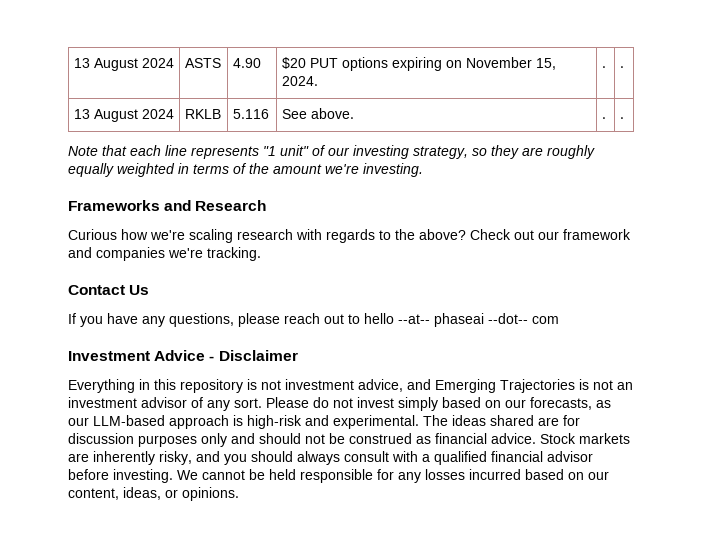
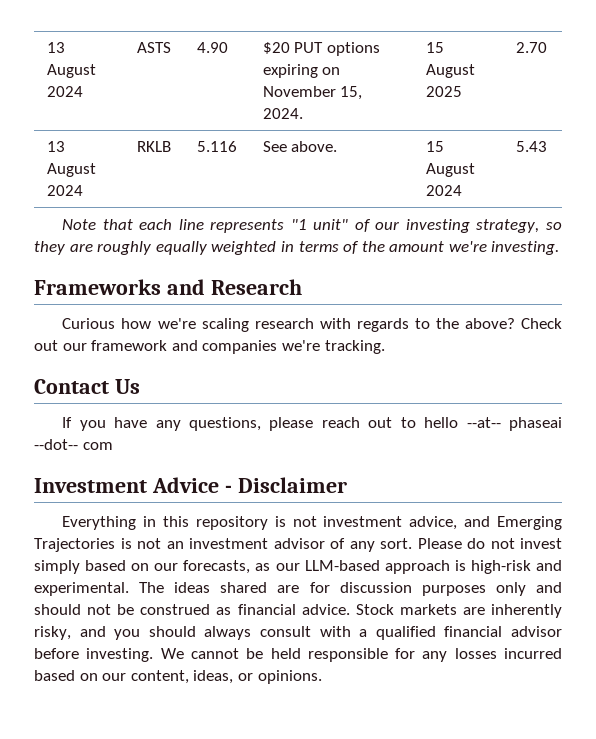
- 13 August 2024 | ASTS | 4.90 | $20 PUT options expiring on November 15, 2024. | . | .
+ 13 August 2024 | ASTS | 4.90 | $20 PUT options expiring on November 15, 2024. | 15 August 2025 | 2.70
- 13 August 2024 | RKLB | 5.116 | See above. | . | .
+ 13 August 2024 | RKLB | 5.116 | See above. | 15 August 2024 | 5.43

